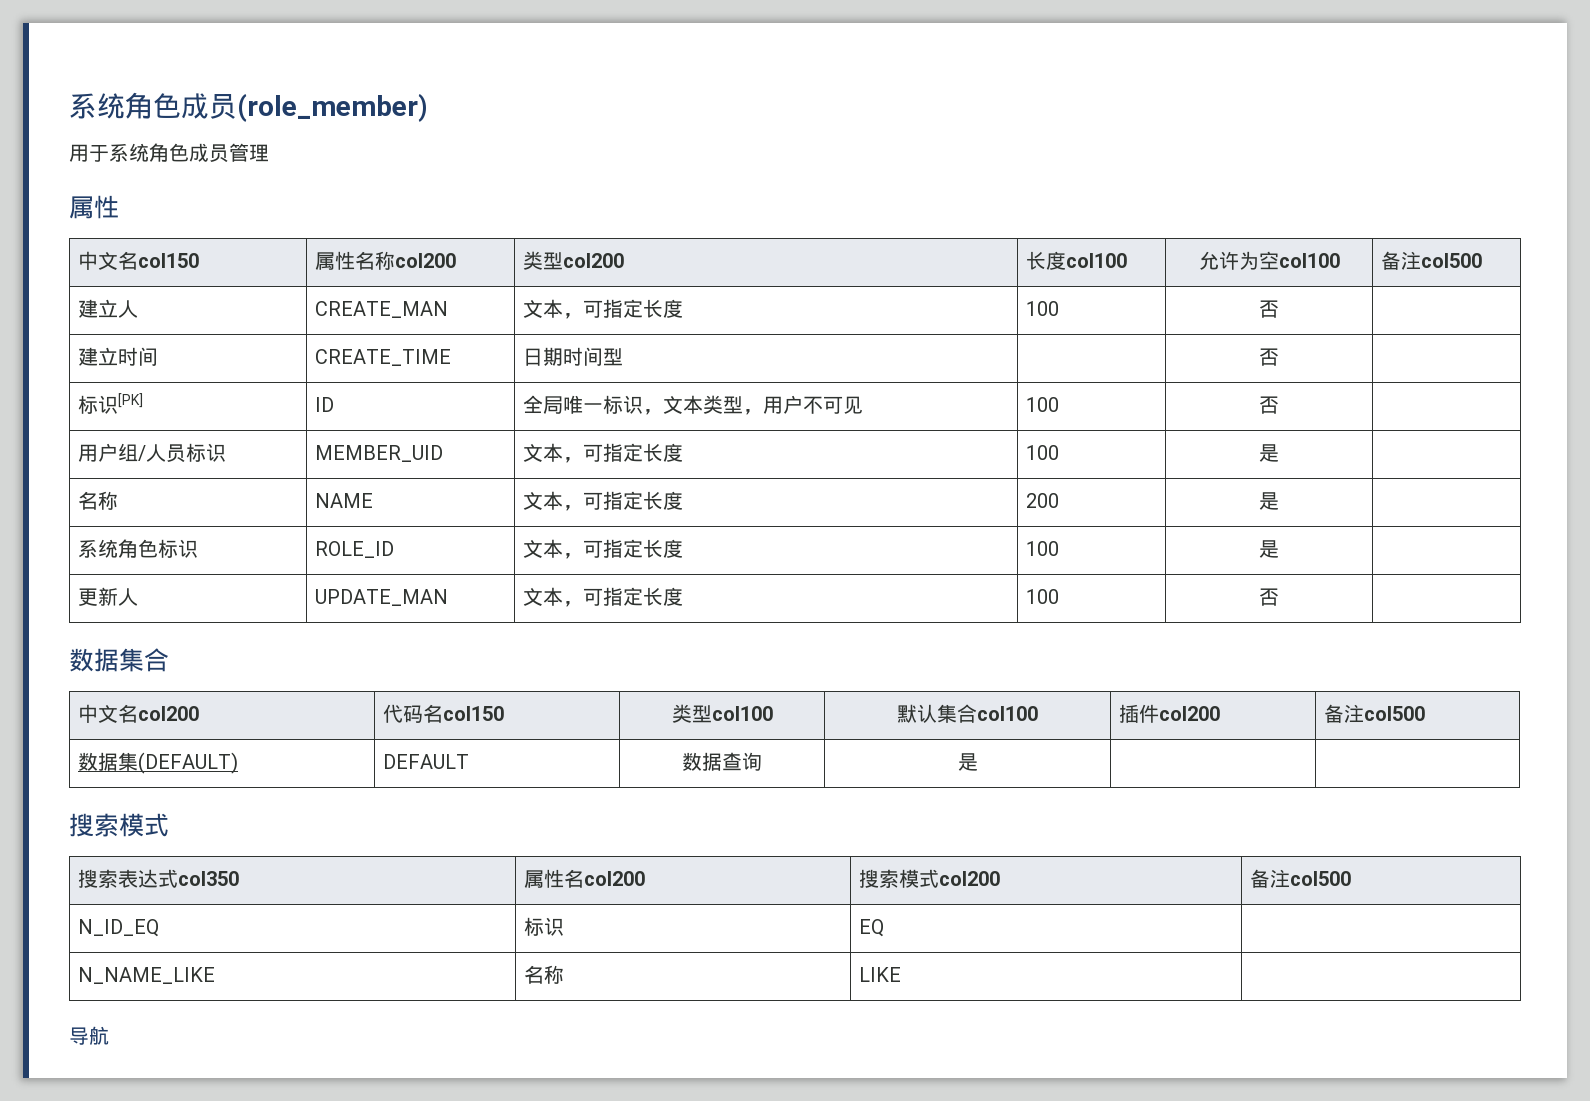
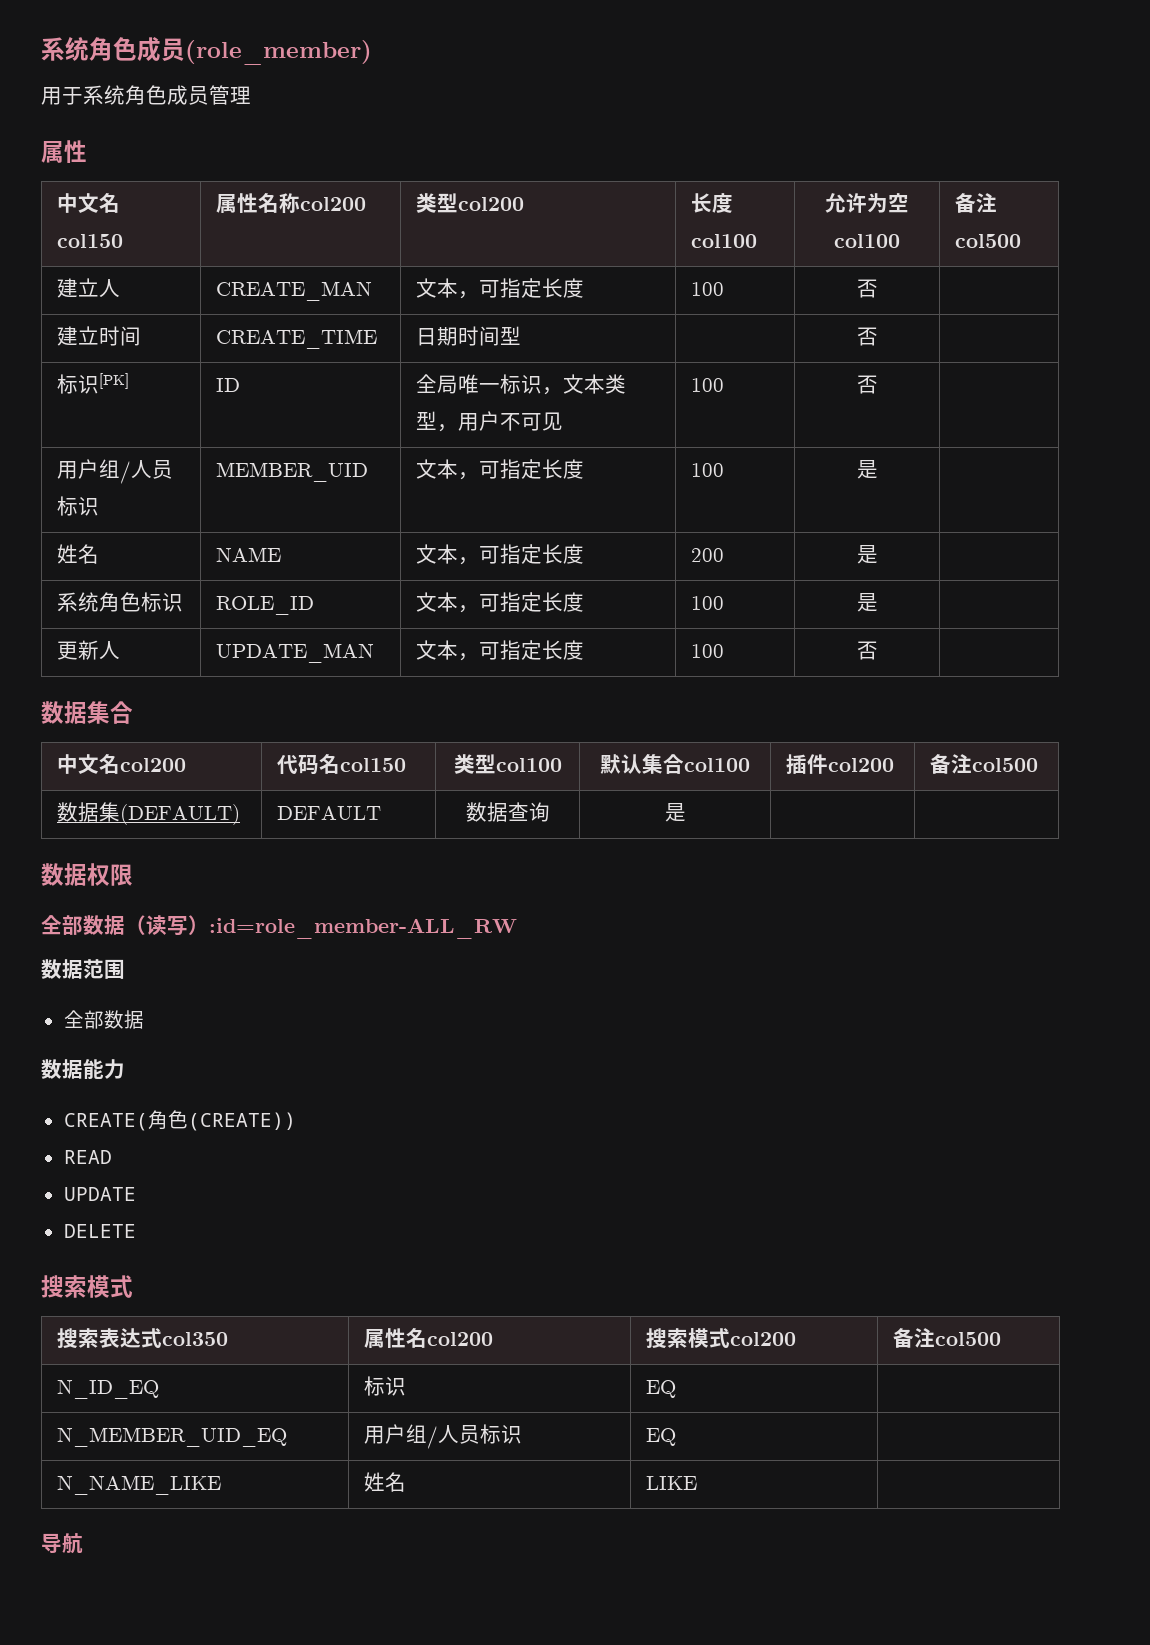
- 名称 | NAME | 文本，可指定长度 | 200 | 是 |
+ 姓名 | NAME | 文本，可指定长度 | 200 | 是 |
+ 数据权限
+ 全部数据（读写）:id=role_member-ALL_RW
+ 数据范围
+ 全部数据
+ 数据能力
+ CREATE(角色(CREATE))
+ READ
+ UPDATE
+ DELETE
+ N_MEMBER_UID_EQ | 用户组/人员标识 | EQ |
- N_NAME_LIKE | 名称 | LIKE |
+ N_NAME_LIKE | 姓名 | LIKE |

